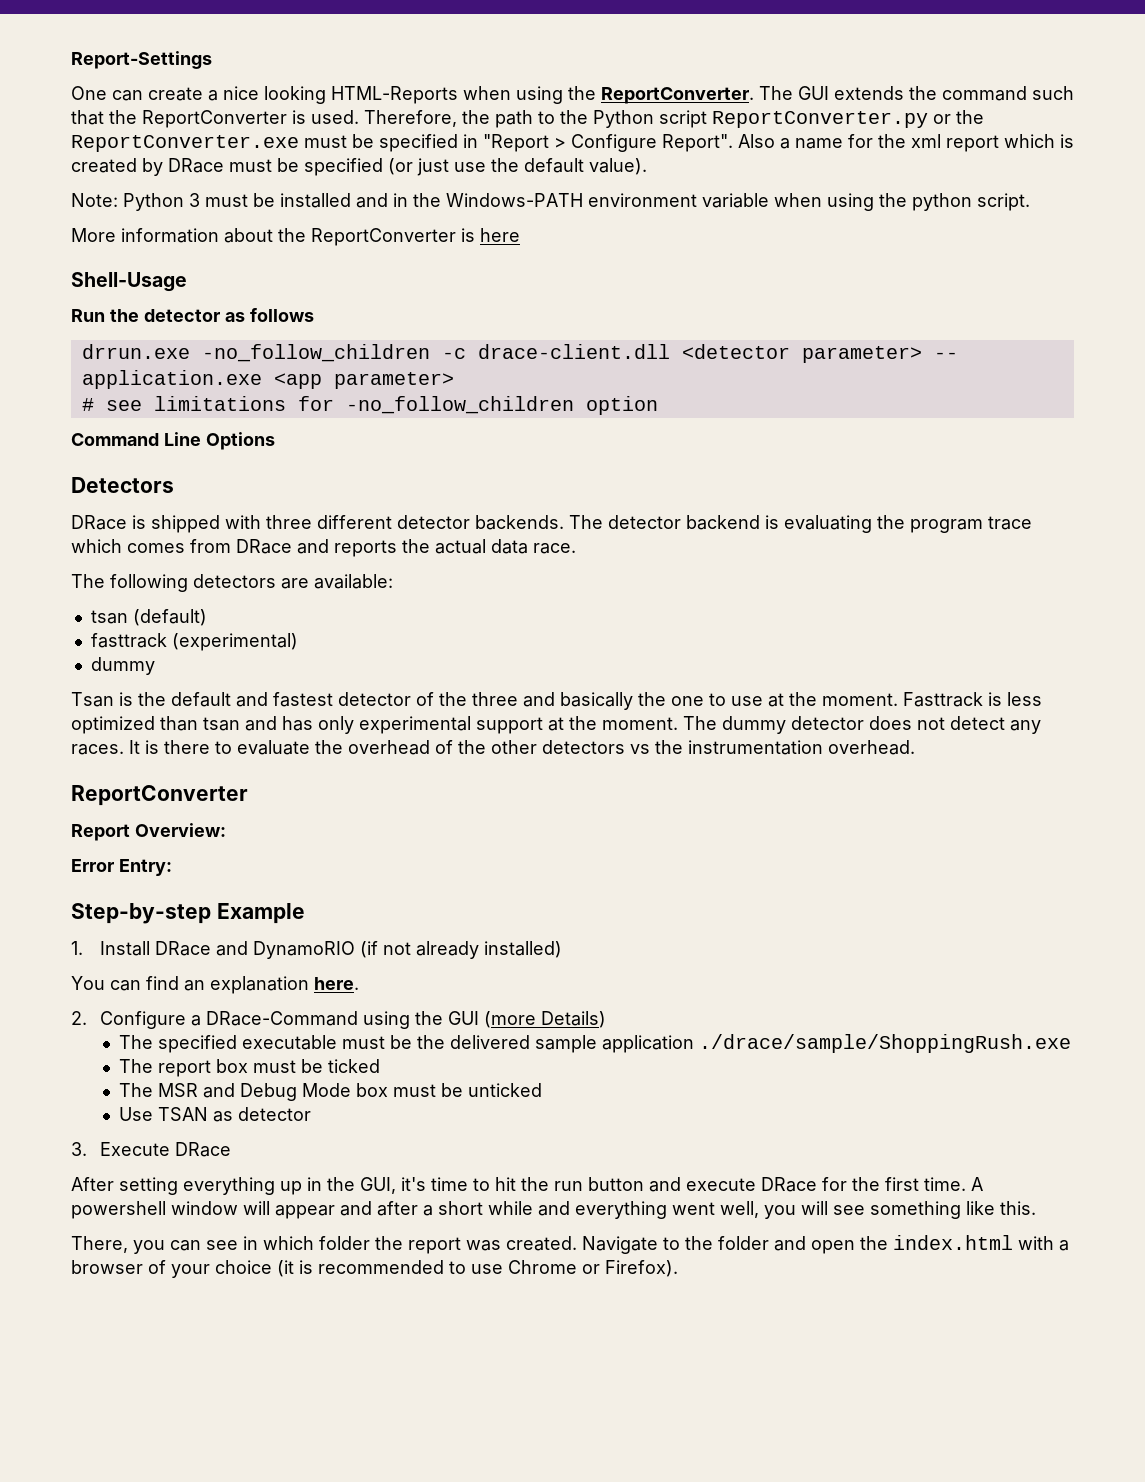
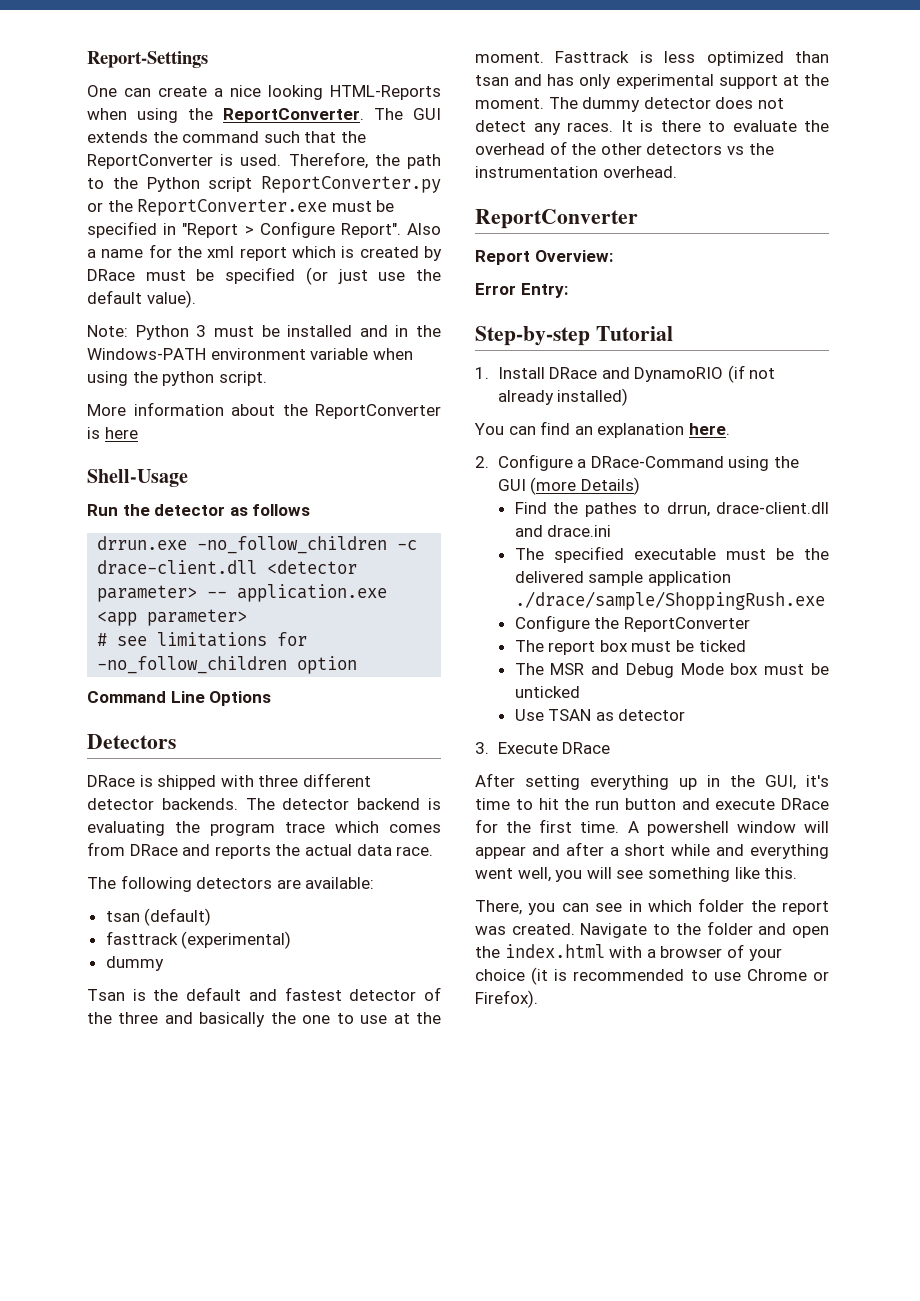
- Step-by-step Example
+ Step-by-step Tutorial
+ Find the pathes to drrun, drace-client.dll and drace.ini
+ Configure the ReportConverter

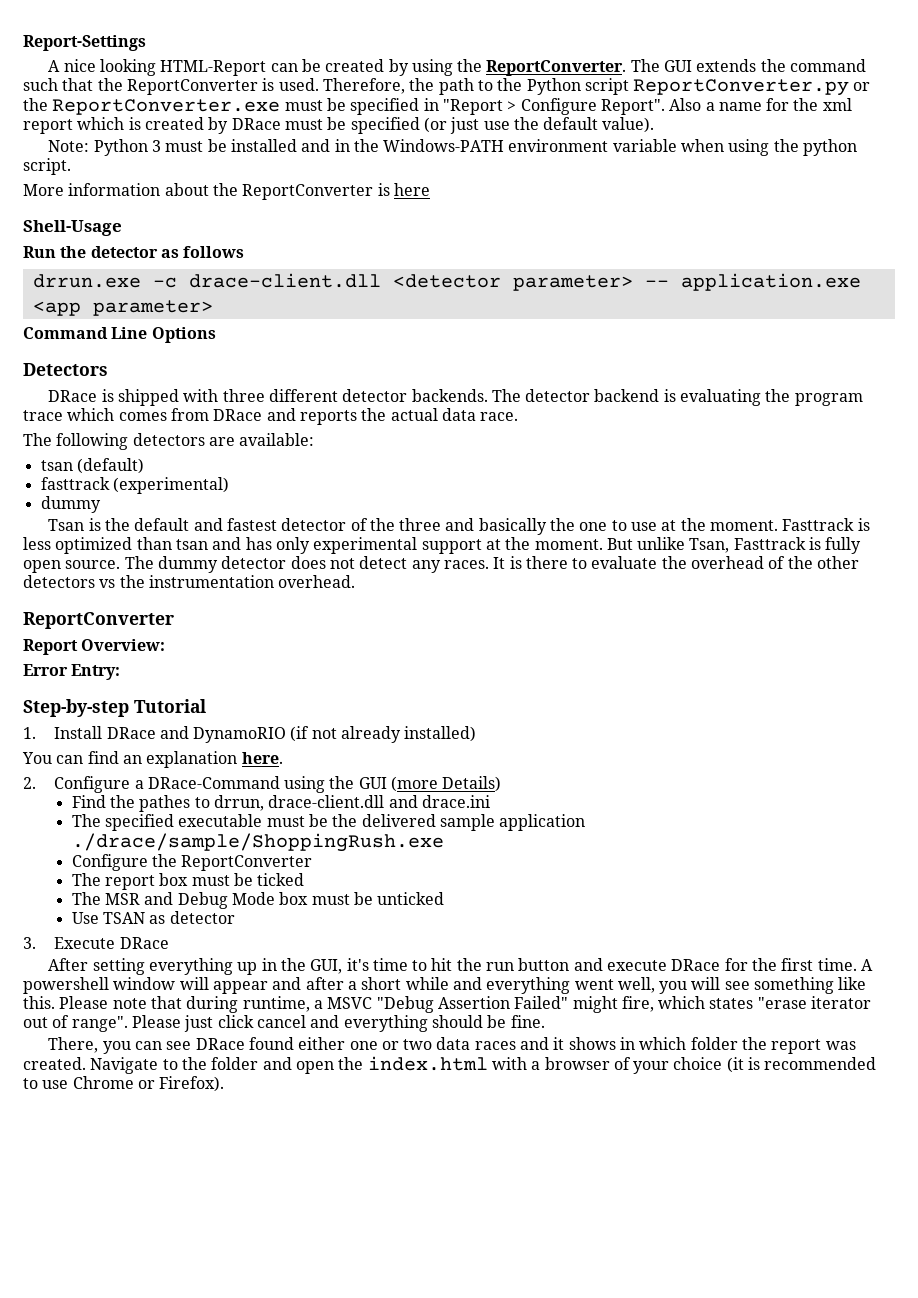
- One can create a nice looking HTML-Reports when using the ReportConverter.
+ A nice looking HTML-Report can be created by using the ReportConverter.
- drrun.exe -no_follow_children -c drace-client.dll <detector parameter> -- application.exe <app parameter>
+ drrun.exe -c drace-client.dll <detector parameter> -- application.exe <app parameter>
- # see limitations for -no_follow_children option
+ But unlike Tsan, Fasttrack is fully open source.
- A powershell window will appear and after a short while and everything went well, you will see something like this.
- There, you can see in which folder the report was created.
+ A powershell window will appear and after a short while and everything went well, you will see something like this. Please note that during runtime, a MSVC "Debug Assertion Failed" might fire, which states "erase iterator out of range". Please just click cancel and everything should be fine.
+ There, you can see DRace found either one or two data races and it shows in which folder the report was created.

